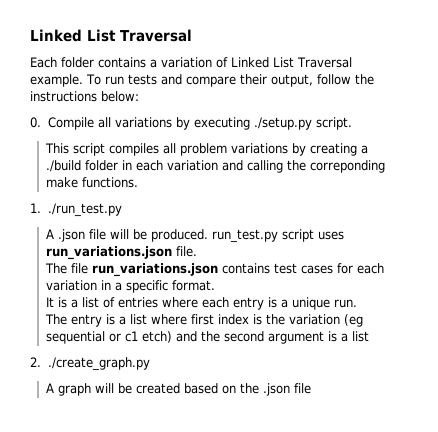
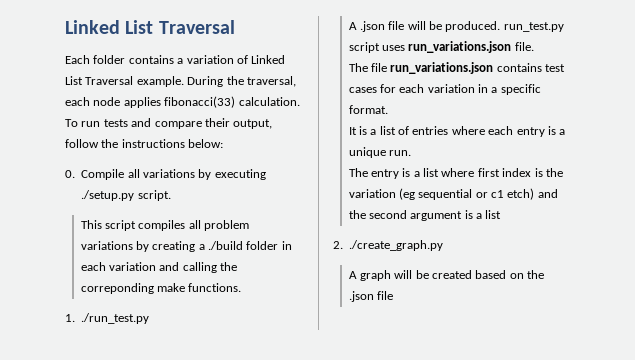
+ During the traversal, each node applies fibonacci(33) calculation.

